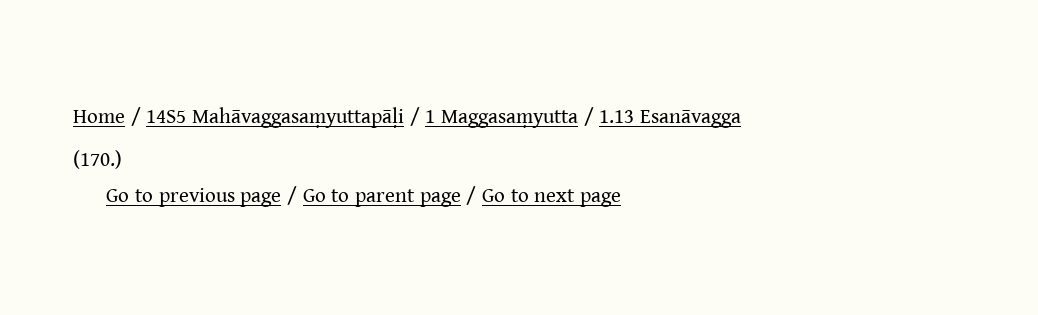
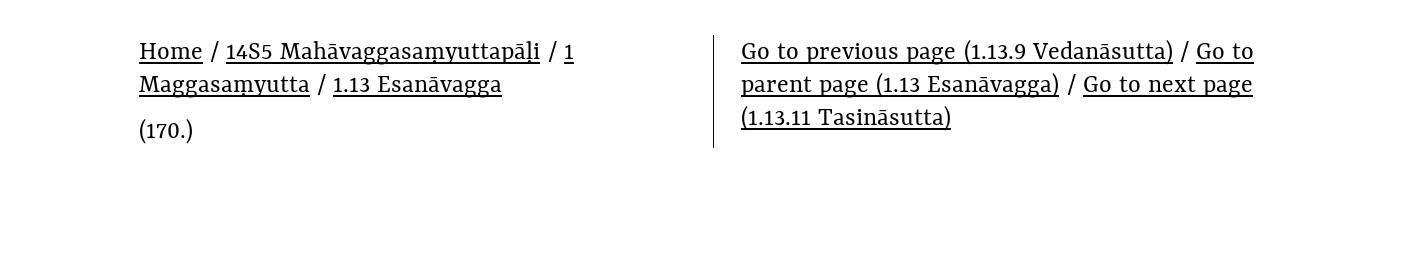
- Go to previous page / Go to parent page / Go to next page
+ Go to previous page (1.13.9 Vedanāsutta) / Go to parent page (1.13 Esanāvagga) / Go to next page (1.13.11 Tasināsutta)

